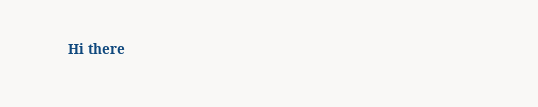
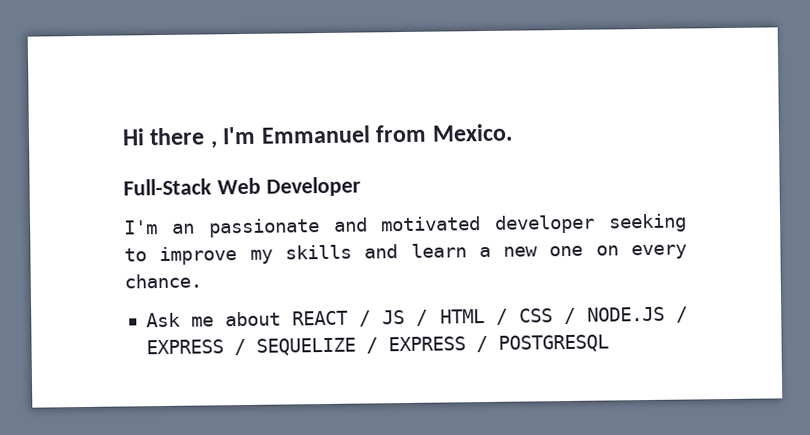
- Hi there
+ Hi there , I'm Emmanuel from Mexico.
+ Full-Stack Web Developer
+ I'm an passionate and motivated developer seeking to improve my skills and learn a new one on every chance.
+ Ask me about REACT / JS / HTML / CSS / NODE.JS / EXPRESS / SEQUELIZE / EXPRESS / POSTGRESQL

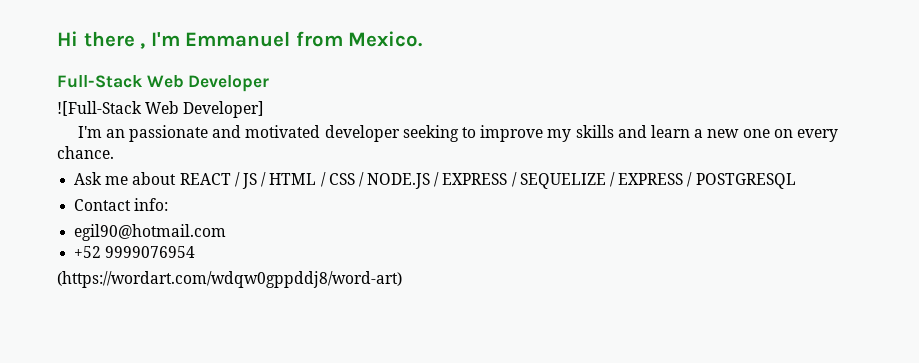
+ ![Full-Stack Web Developer]
+ Contact info:
+ egil90@hotmail.com
+ +52 9999076954
+ (https://wordart.com/wdqw0gppddj8/word-art)

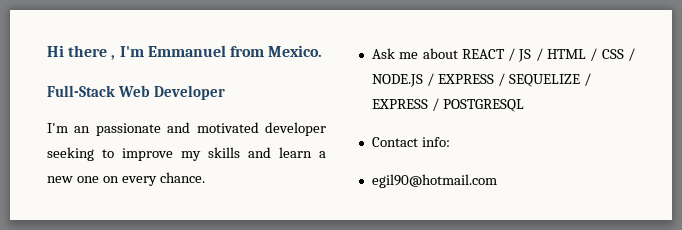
- ![Full-Stack Web Developer]
- +52 9999076954
- (https://wordart.com/wdqw0gppddj8/word-art)

